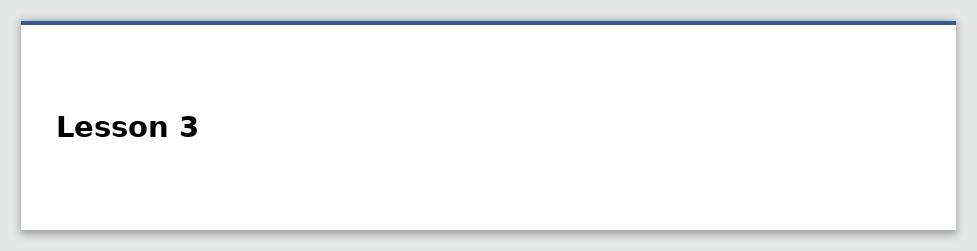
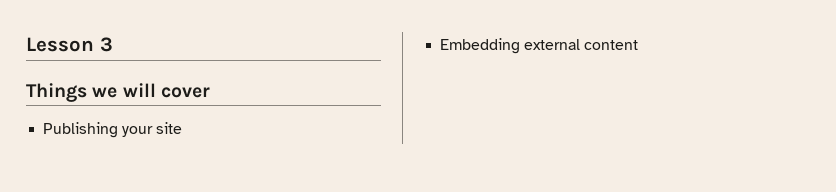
+ Things we will cover
+ Publishing your site
+ Embedding external content

